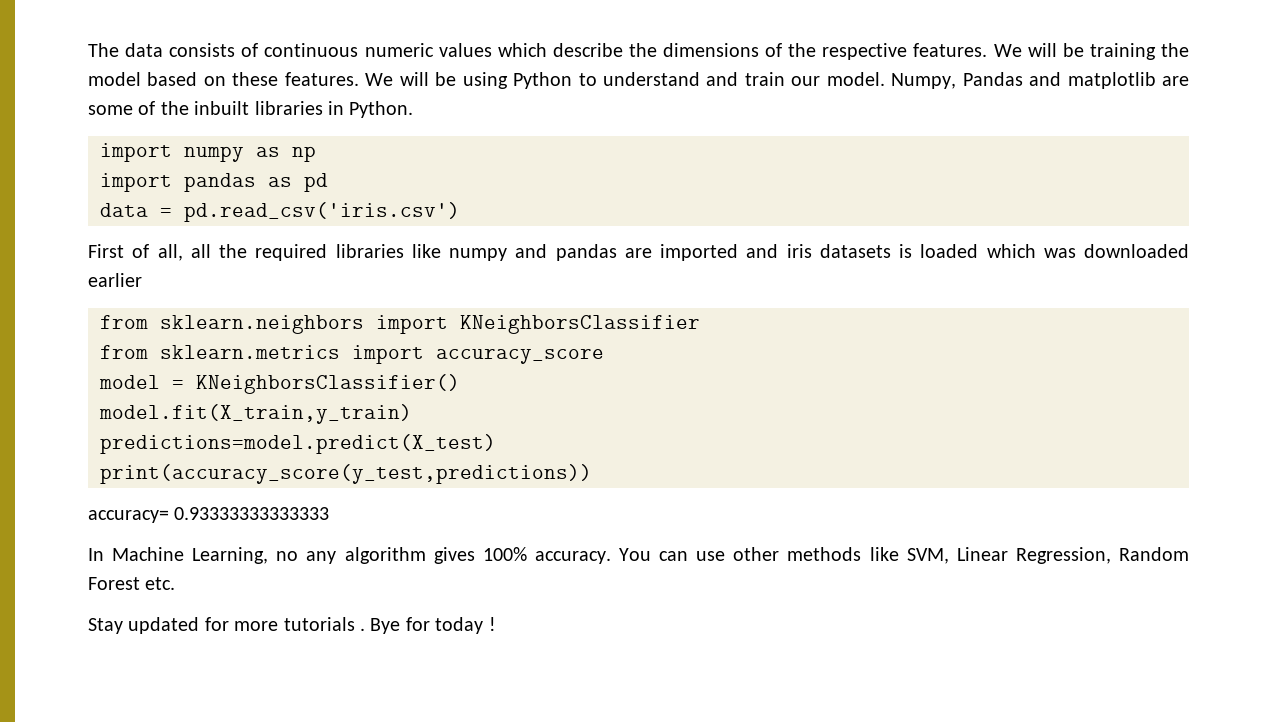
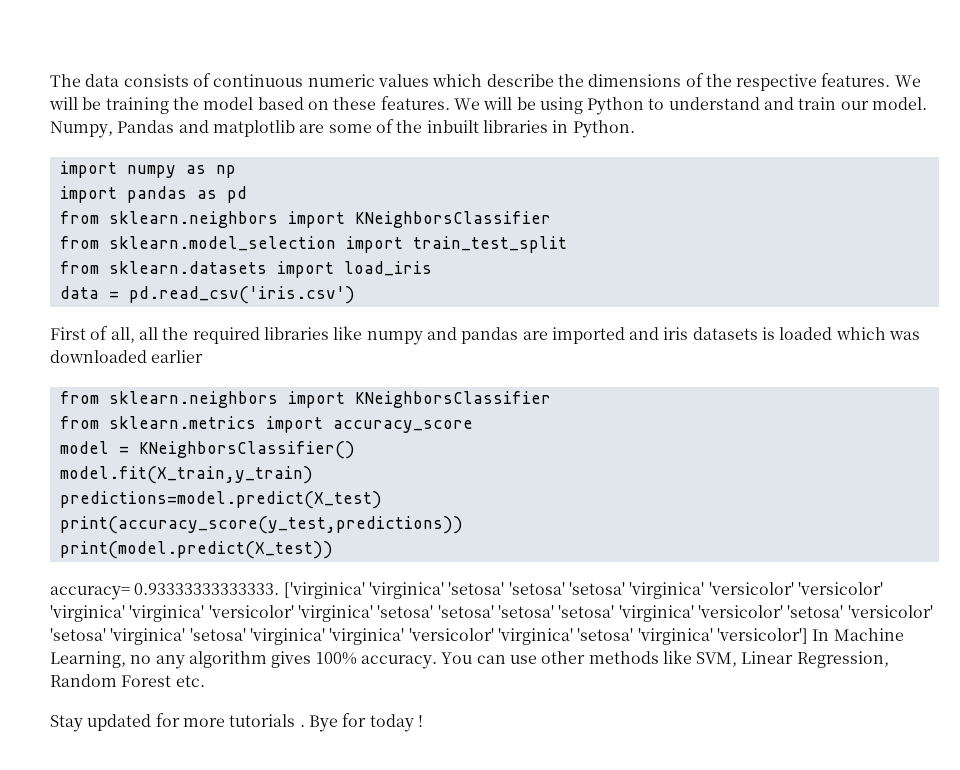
  import pandas as pd
+ from sklearn.neighbors import KNeighborsClassifier
+ from sklearn.model_selection import train_test_split
+ from sklearn.datasets import load_iris
+ print(model.predict(X_test))
- accuracy= 0.93333333333333
- In Machine Learning, no any algorithm gives 100% accuracy.
+ accuracy= 0.93333333333333. ['virginica' 'virginica' 'setosa' 'setosa' 'setosa' 'virginica' 'versicolor' 'versicolor' 'virginica' 'virginica' 'versicolor' 'virginica' 'setosa' 'setosa' 'setosa' 'setosa' 'virginica' 'versicolor' 'setosa' 'versicolor' 'setosa' 'virginica' 'setosa' 'virginica' 'virginica' 'versicolor' 'virginica' 'setosa' 'virginica' 'versicolor'] In Machine Learning, no any algorithm gives 100% accuracy.

